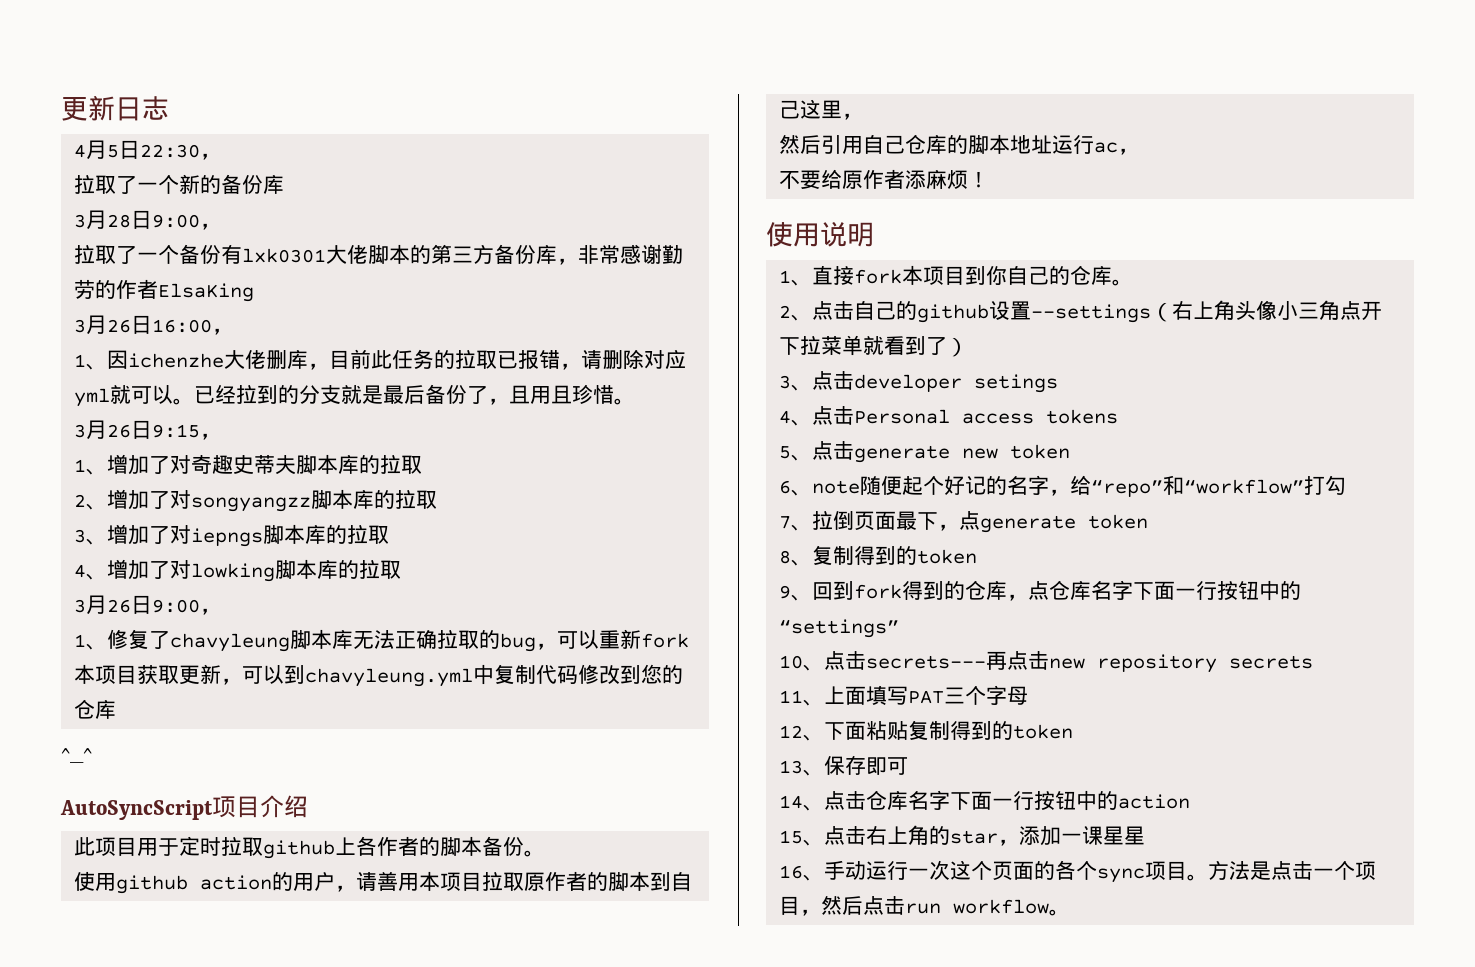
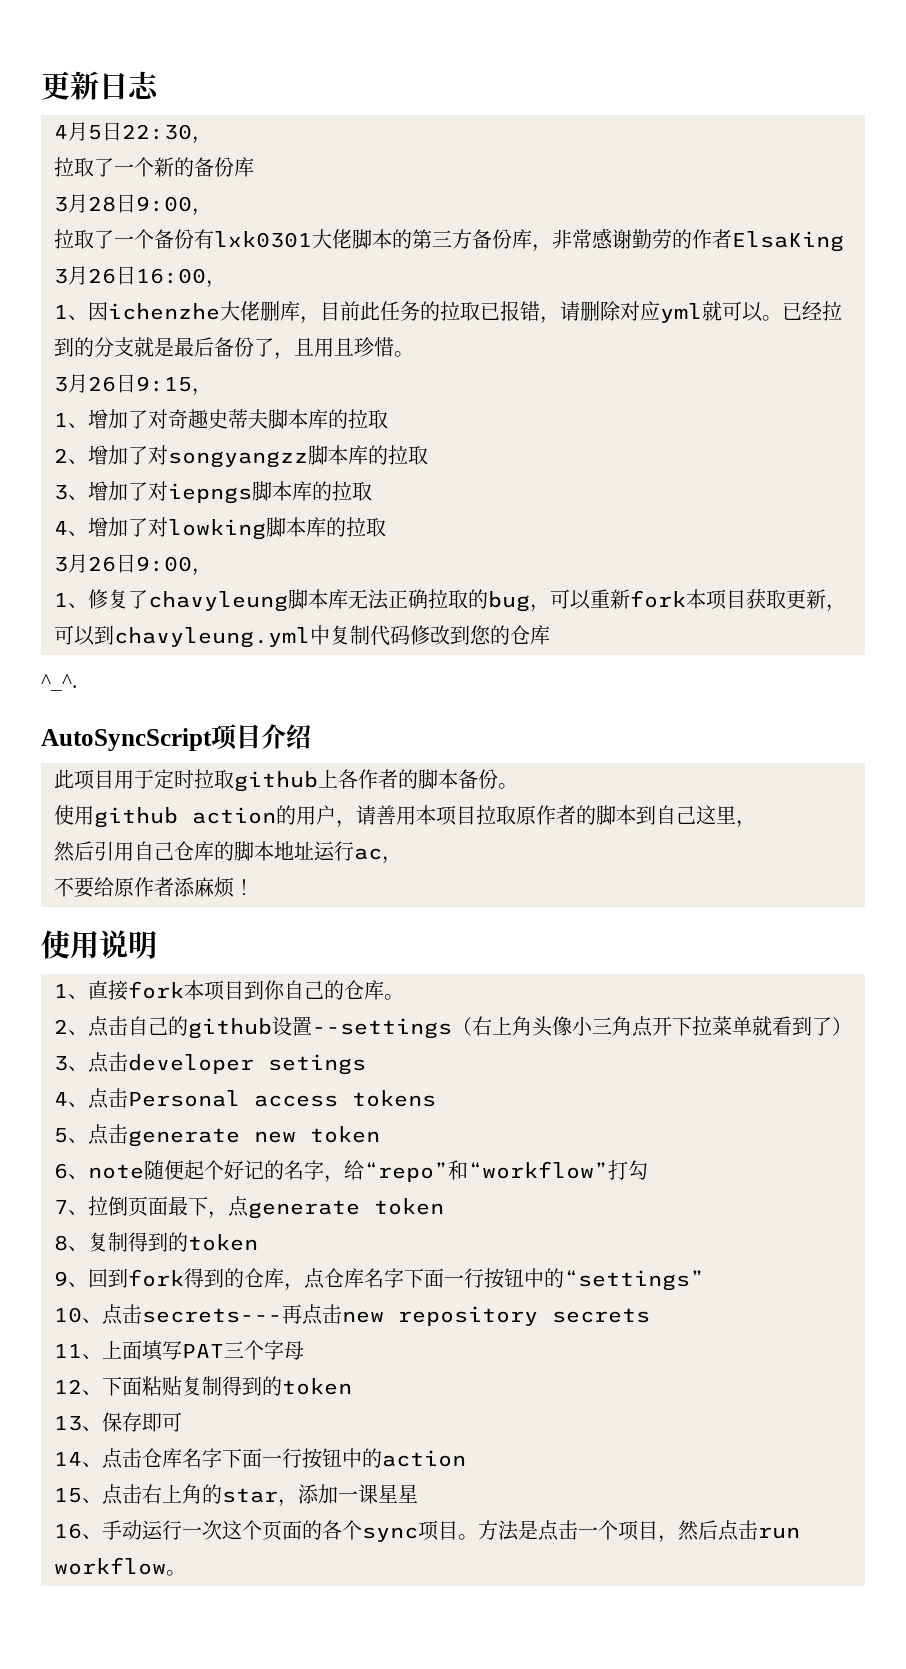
- ^_^
+ ^_^.

